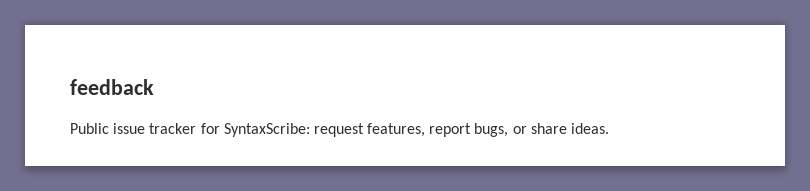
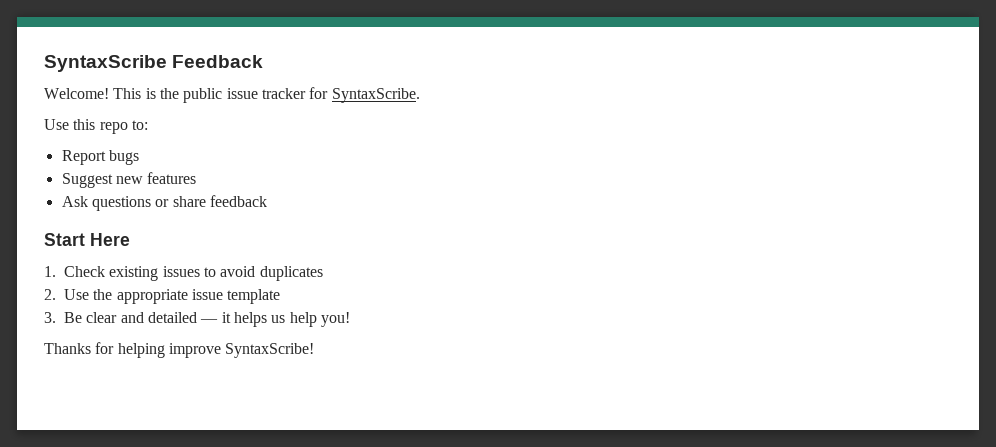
- feedback
- Public issue tracker for SyntaxScribe: request features, report bugs, or share ideas.
+ SyntaxScribe Feedback
+ Welcome! This is the public issue tracker for SyntaxScribe.
+ Use this repo to:
+ Report bugs
+ Suggest new features
+ Ask questions or share feedback
+ Start Here
+ 1. Check existing issues to avoid duplicates
+ 2. Use the appropriate issue template
+ 3. Be clear and detailed — it helps us help you!
+ Thanks for helping improve SyntaxScribe!

